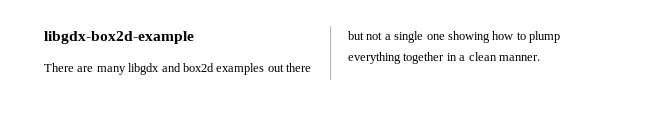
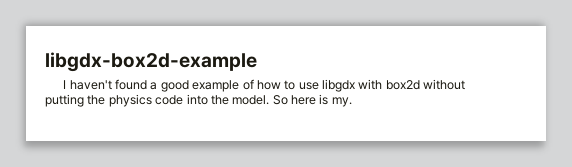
- There are many libgdx and box2d examples out there but not a single one showing how to plump everything together in a clean manner.
+ I haven't found a good example of how to use libgdx with box2d without putting the physics code into the model. So here is my.

